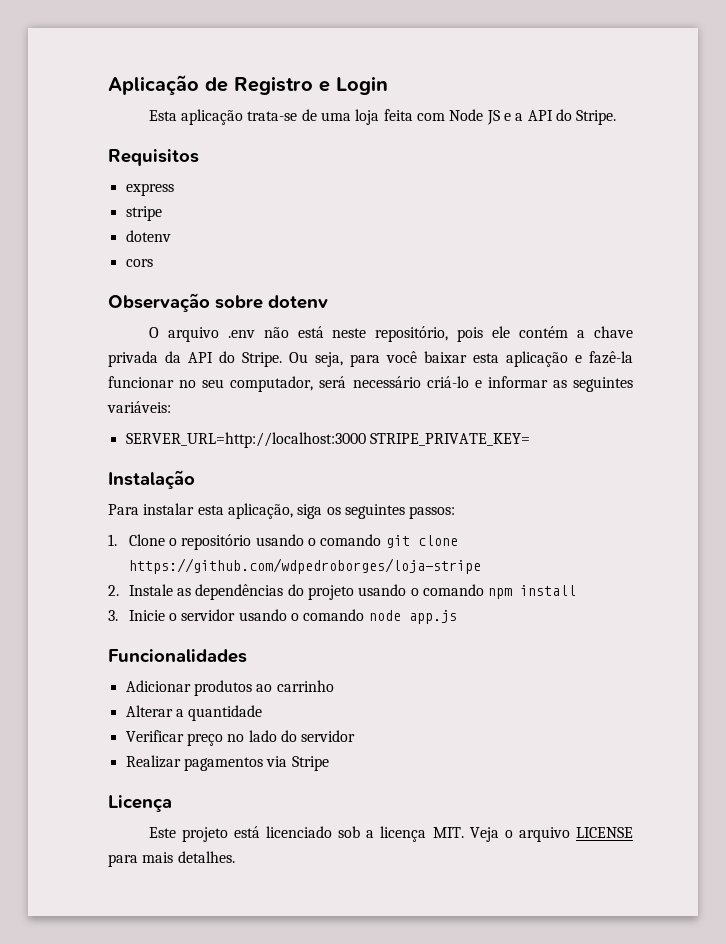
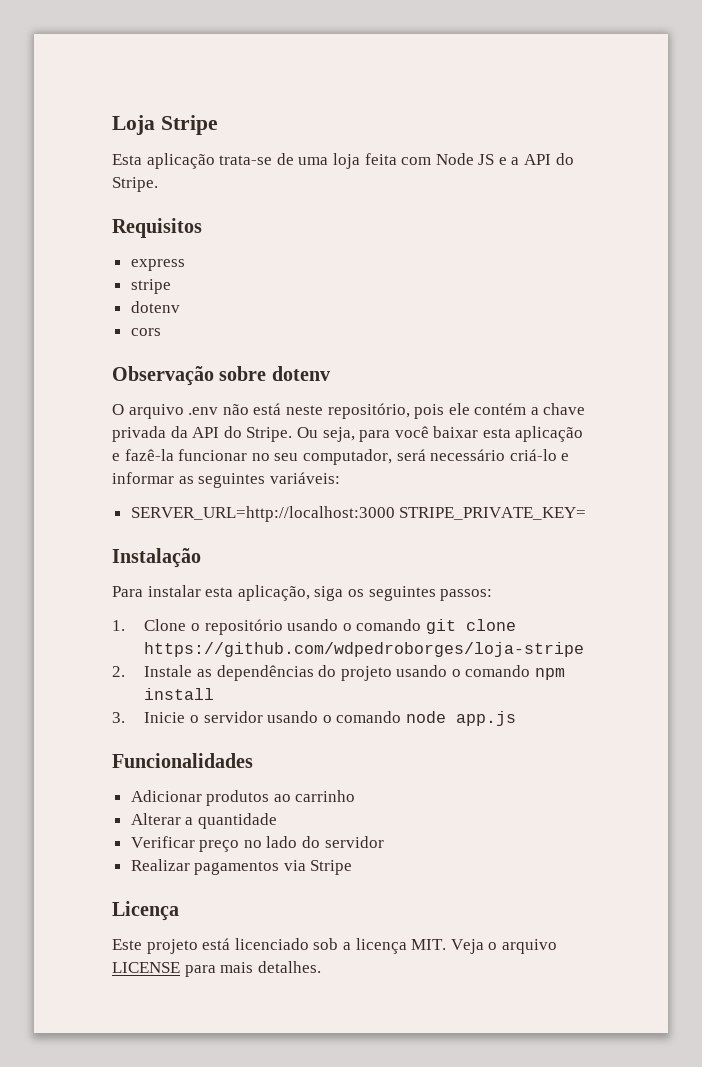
- Aplicação de Registro e Login
+ Loja Stripe

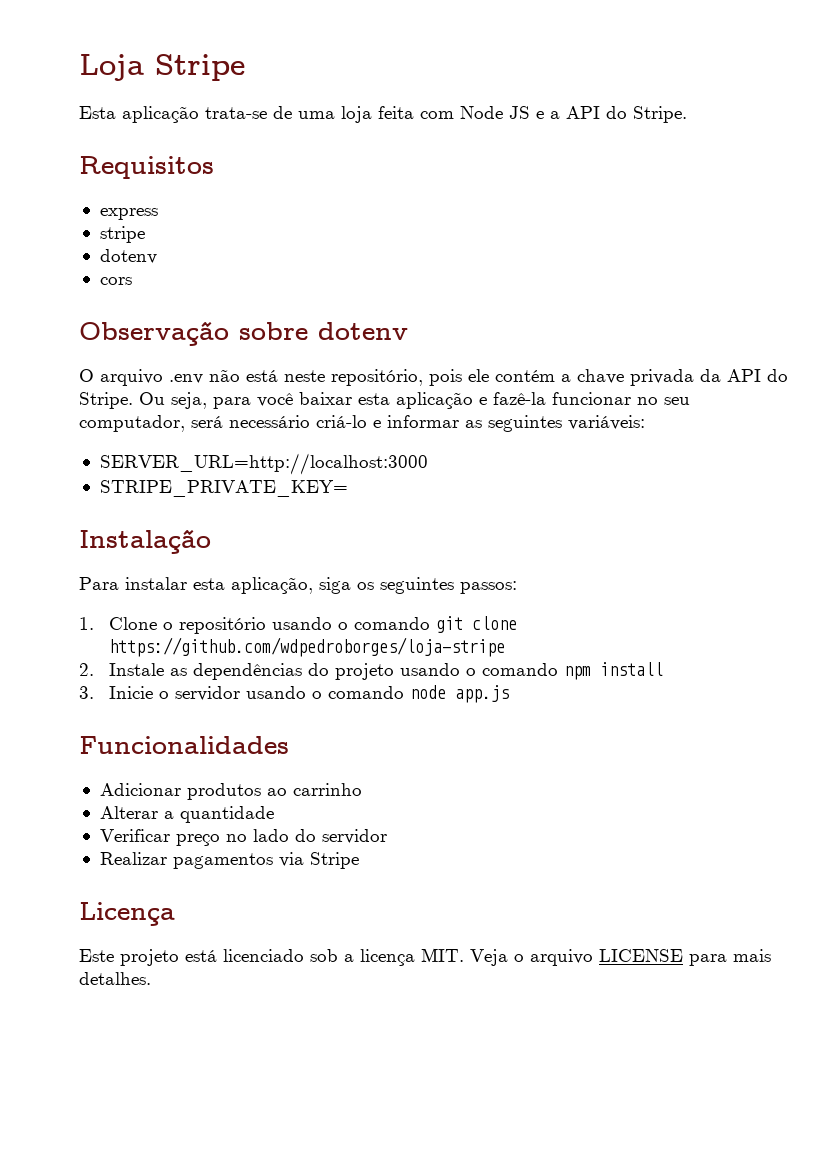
- SERVER_URL=http://localhost:3000 STRIPE_PRIVATE_KEY=
+ SERVER_URL=http://localhost:3000
+ STRIPE_PRIVATE_KEY=

